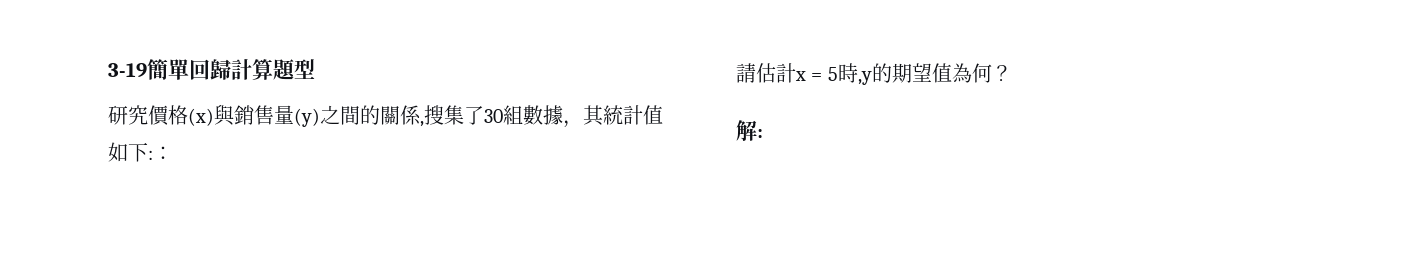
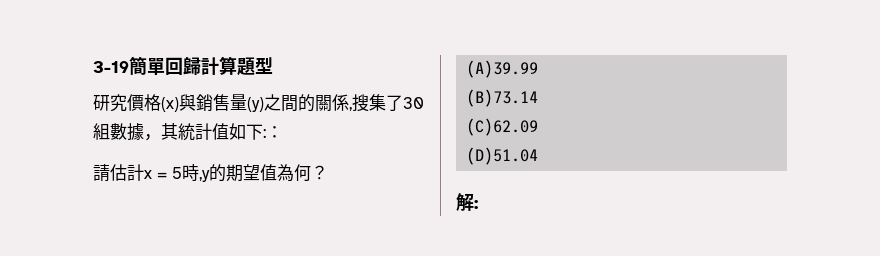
+ (A)39.99
+ (B)73.14
+ (C)62.09
+ (D)51.04

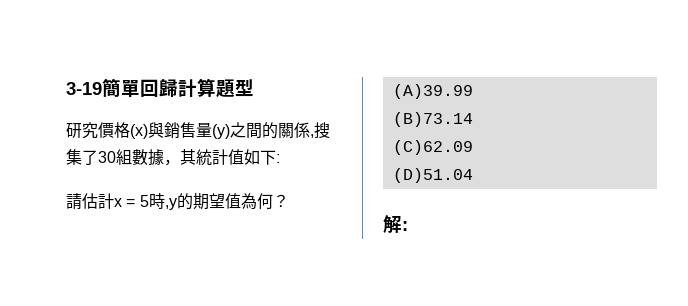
- 研究價格(x)與銷售量(y)之間的關係,搜集了30組數據，其統計值如下:：
+ 研究價格(x)與銷售量(y)之間的關係,搜集了30組數據，其統計值如下:

